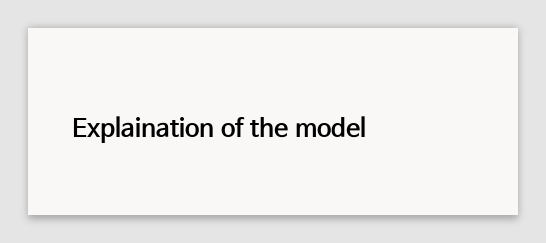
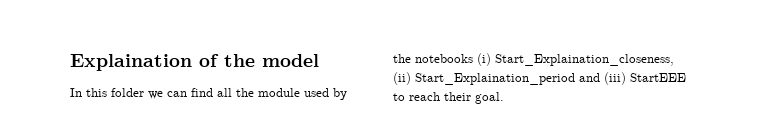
+ In this folder we can find all the module used by the notebooks (i) Start_Explaination_closeness, (ii) Start_Explaination_period and (iii) StartEEE to reach their goal.

